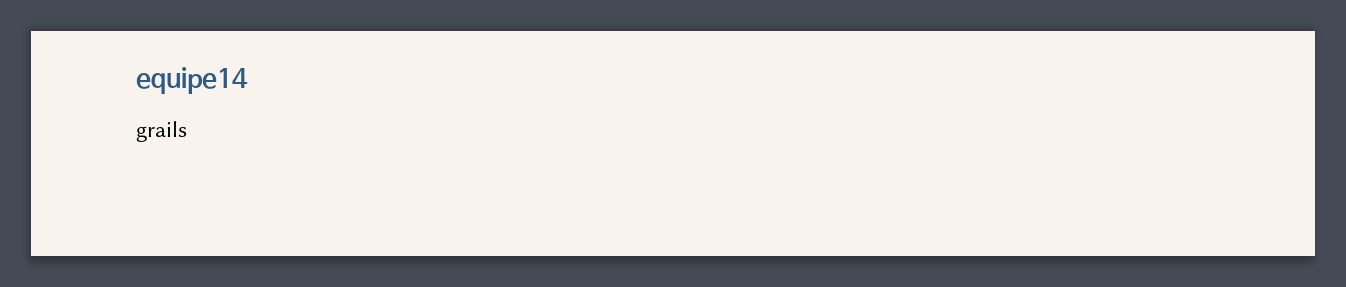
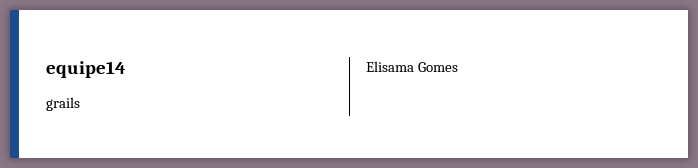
+ Elisama Gomes

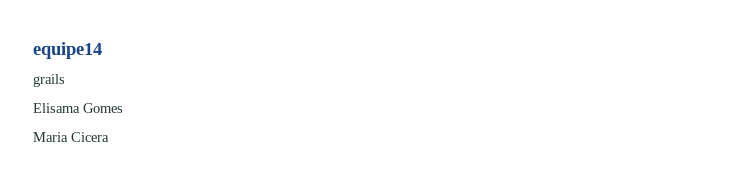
+ Maria Cicera

